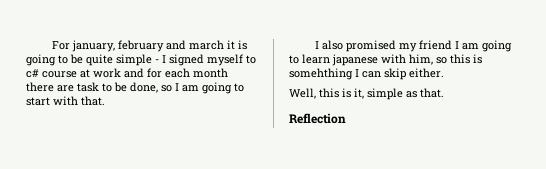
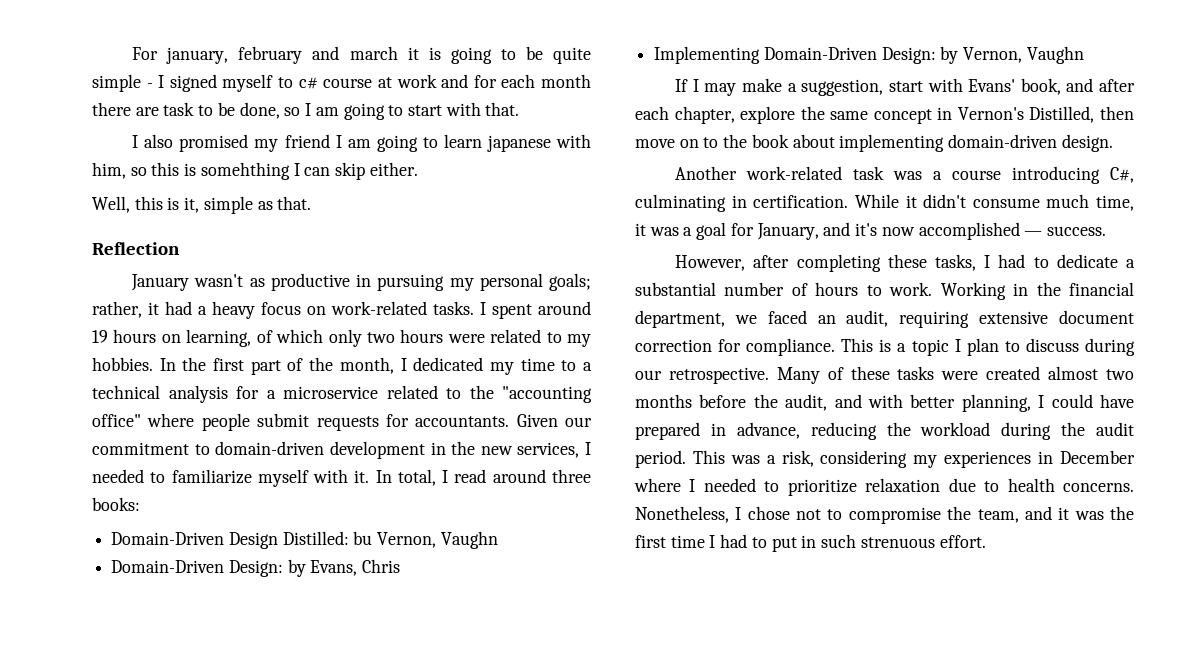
+ January wasn't as productive in pursuing my personal goals; rather, it had a heavy focus on work-related tasks. I spent around 19 hours on learning, of which only two hours were related to my hobbies. In the first part of the month, I dedicated my time to a technical analysis for a microservice related to the "accounting office" where people submit requests for accountants. Given our commitment to domain-driven development in the new services, I needed to familiarize myself with it. In total, I read around three books:
+ Domain-Driven Design Distilled: bu Vernon, Vaughn
+ Domain-Driven Design: by Evans, Chris
+ Implementing Domain-Driven Design: by Vernon, Vaughn
+ If I may make a suggestion, start with Evans' book, and after each chapter, explore the same concept in Vernon's Distilled, then move on to the book about implementing domain-driven design.
+ Another work-related task was a course introducing C#, culminating in certification. While it didn't consume much time, it was a goal for January, and it's now accomplished — success.
+ However, after completing these tasks, I had to dedicate a substantial number of hours to work. Working in the financial department, we faced an audit, requiring extensive document correction for compliance. This is a topic I plan to discuss during our retrospective. Many of these tasks were created almost two months before the audit, and with better planning, I could have prepared in advance, reducing the workload during the audit period. This was a risk, considering my experiences in December where I needed to prioritize relaxation due to health concerns. Nonetheless, I chose not to compromise the team, and it was the first time I had to put in such strenuous effort.

